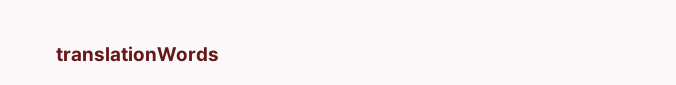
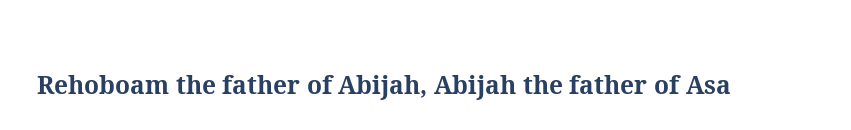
- translationWords
+ Rehoboam the father of Abijah, Abijah the father of Asa

